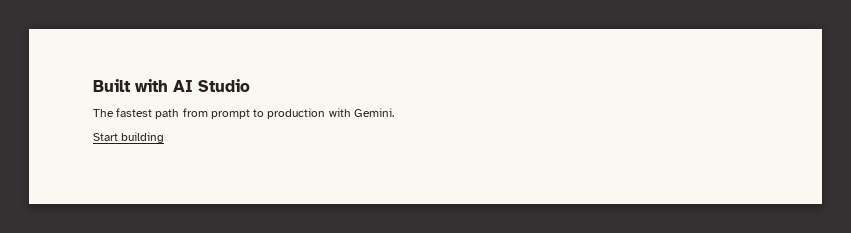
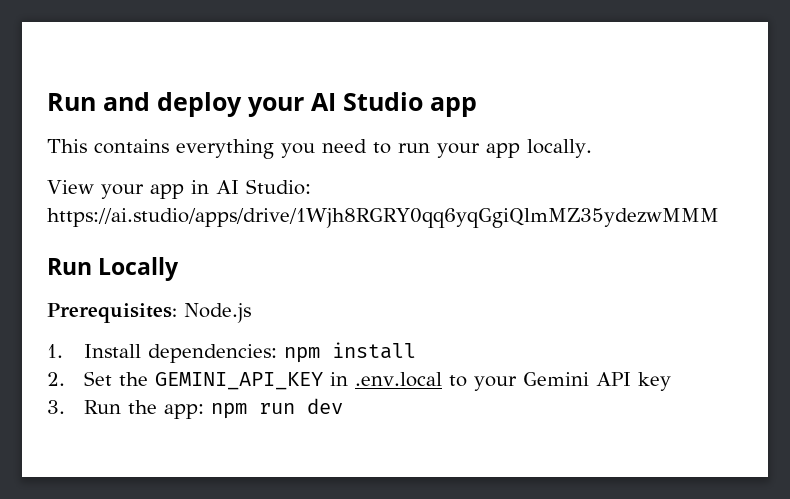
- Built with AI Studio
- The fastest path from prompt to production with Gemini.
- Start building
+ Run and deploy your AI Studio app
+ This contains everything you need to run your app locally.
+ View your app in AI Studio: https://ai.studio/apps/drive/1Wjh8RGRY0qq6yqGgiQlmMZ35ydezwMMM
+ Run Locally
+ Prerequisites: Node.js
+ 1. Install dependencies: npm install
+ 2. Set the GEMINI_API_KEY in .env.local to your Gemini API key
+ 3. Run the app: npm run dev

